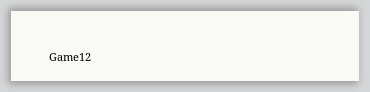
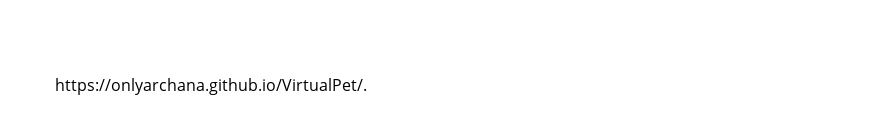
- Game12
+ https://onlyarchana.github.io/VirtualPet/.

